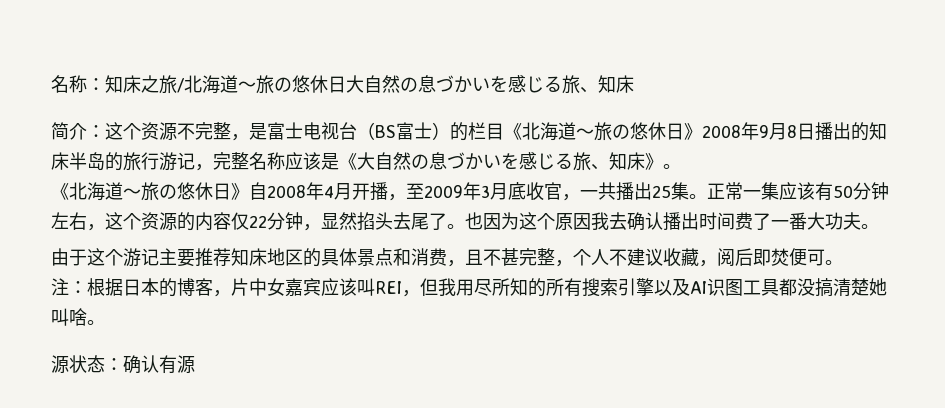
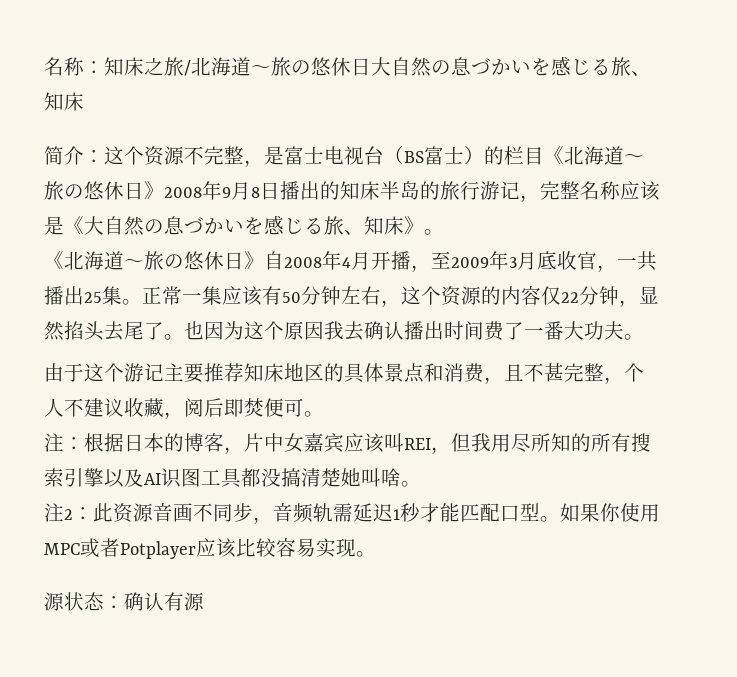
+ 注2：此资源音画不同步，音频轨需延迟1秒才能匹配口型。如果你使用MPC或者Potplayer应该比较容易实现。

